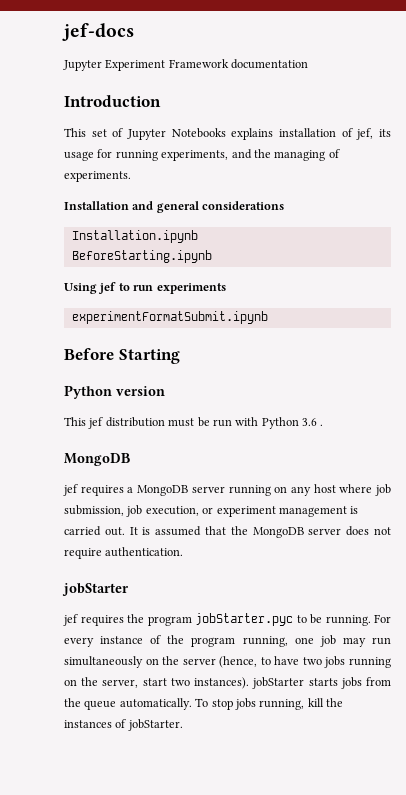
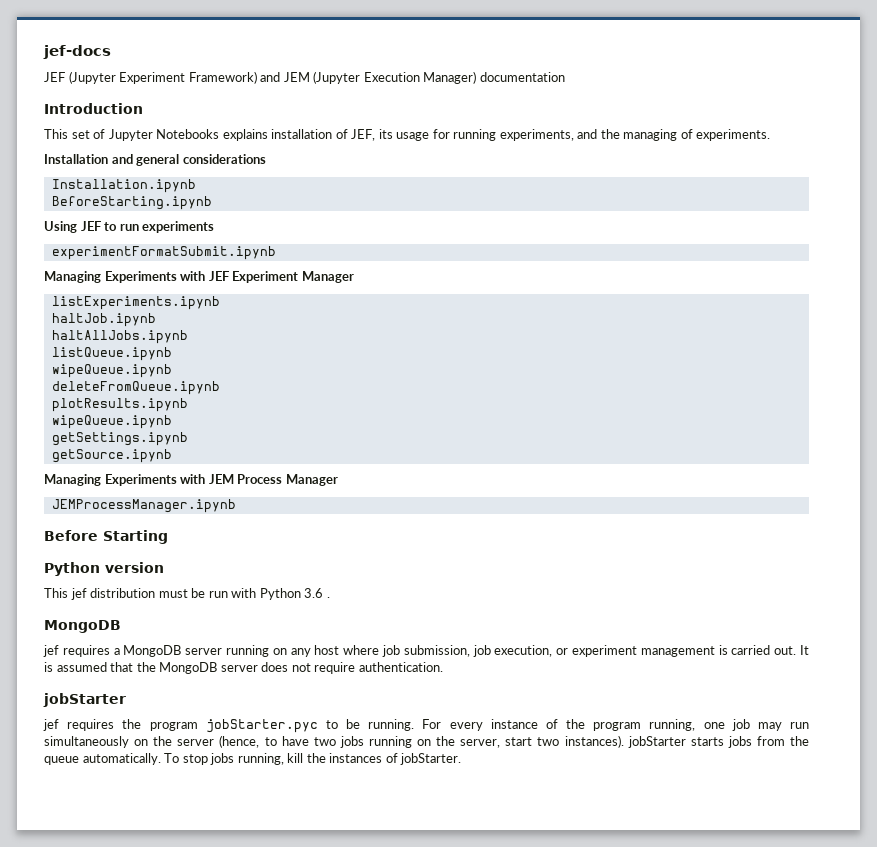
- Jupyter Experiment Framework documentation
+ JEF (Jupyter Experiment Framework) and JEM (Jupyter Execution Manager) documentation
- This set of Jupyter Notebooks explains installation of jef, its usage for running experiments, and the managing of experiments.
+ This set of Jupyter Notebooks explains installation of JEF, its usage for running experiments, and the managing of experiments.
- Using jef to run experiments
+ Using JEF to run experiments
+ Managing Experiments with JEF Experiment Manager
+ listExperiments.ipynb
+ haltJob.ipynb
+ haltAllJobs.ipynb
+ listQueue.ipynb
+ wipeQueue.ipynb
+ deleteFromQueue.ipynb
+ plotResults.ipynb
+ wipeQueue.ipynb
+ getSettings.ipynb
+ getSource.ipynb
+ Managing Experiments with JEM Process Manager
+ JEMProcessManager.ipynb

